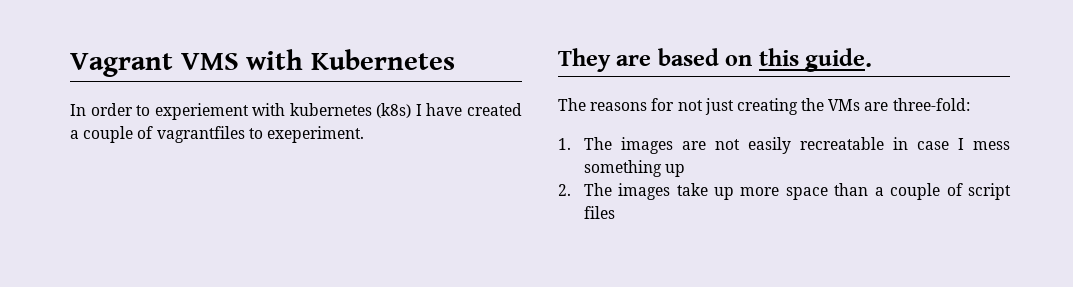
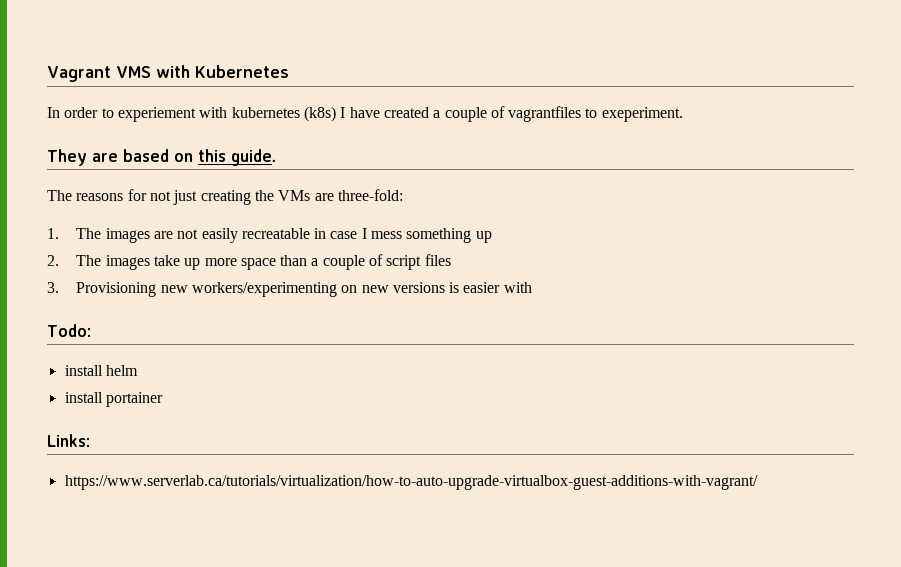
+ 3. Provisioning new workers/experimenting on new versions is easier with
+ Todo:
+ install helm
+ install portainer
+ Links:
+ https://www.serverlab.ca/tutorials/virtualization/how-to-auto-upgrade-virtualbox-guest-additions-with-vagrant/

